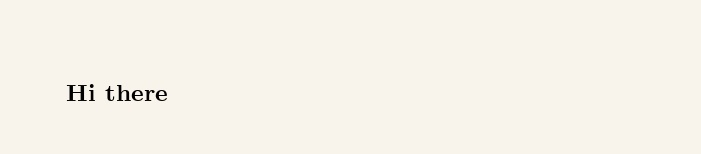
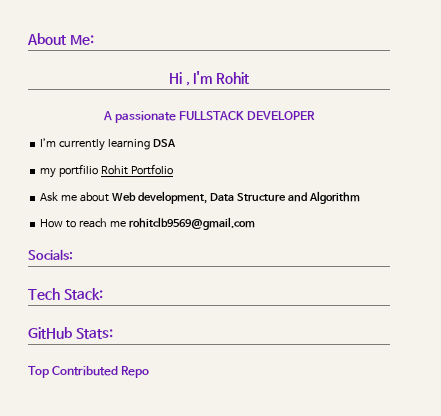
- Hi there
+ About Me:
+ Hi , I'm Rohit
+ A passionate FULLSTACK DEVELOPER
+ I’m currently learning DSA
+ my portfilio Rohit Portfolio
+ Ask me about Web development, Data Structure and Algorithm
+ How to reach me rohitclb9569@gmail.com
+ Socials:
+ Tech Stack:
+ GitHub Stats:
+ Top Contributed Repo

